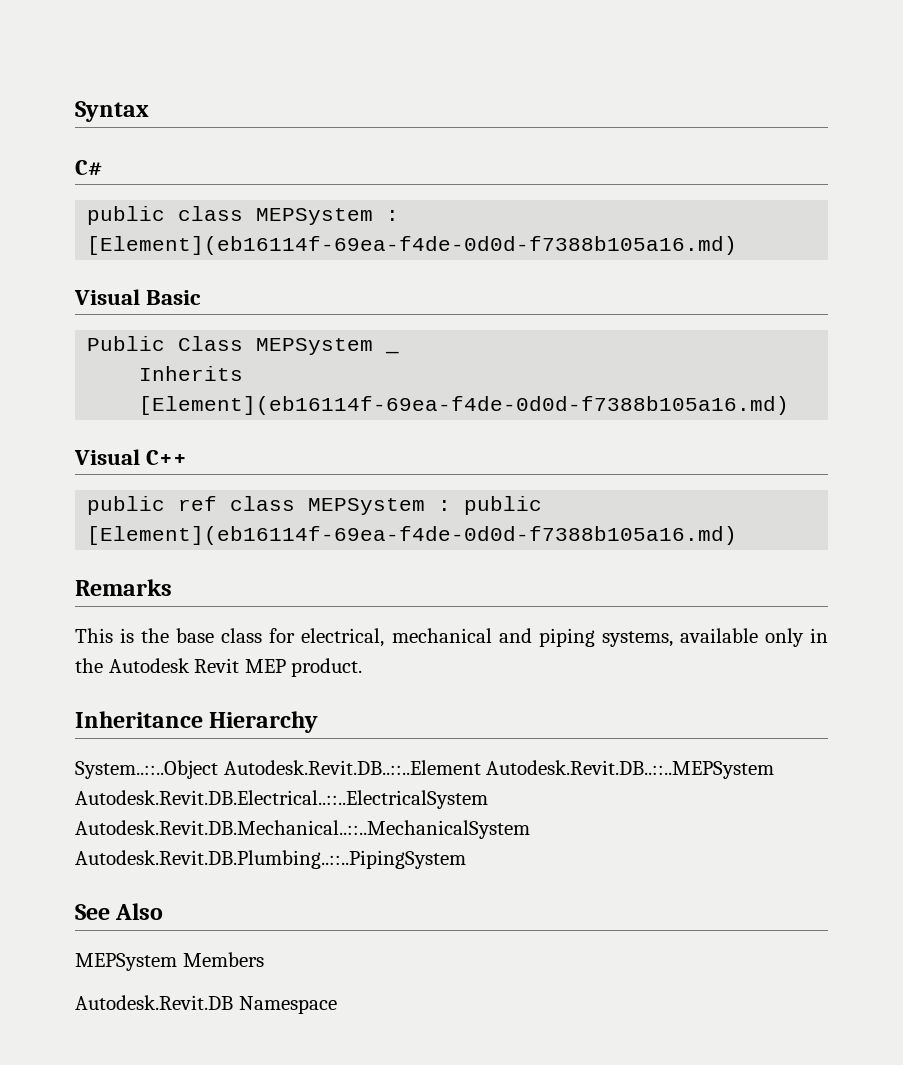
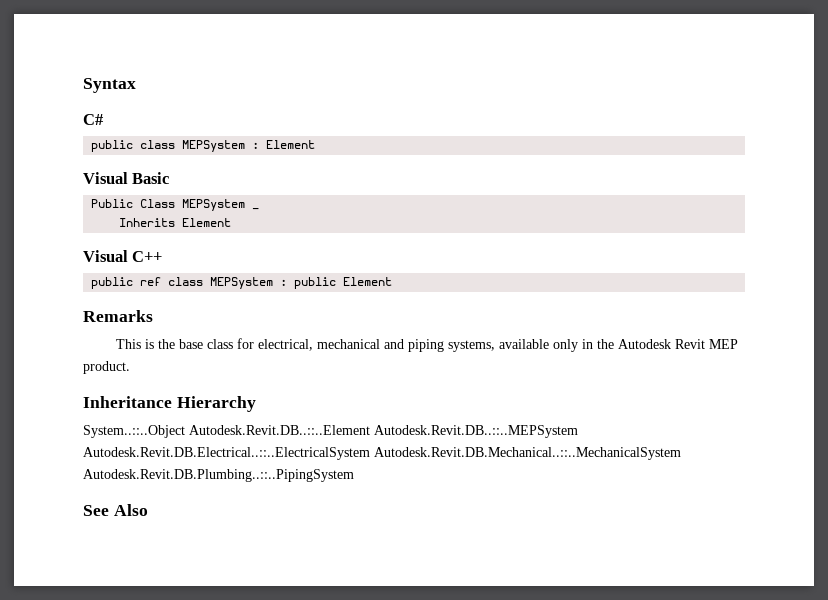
- public class MEPSystem : [Element](eb16114f-69ea-f4de-0d0d-f7388b105a16.md)
+ public class MEPSystem : Element
- Inherits [Element](eb16114f-69ea-f4de-0d0d-f7388b105a16.md)
+ Inherits Element
- public ref class MEPSystem : public [Element](eb16114f-69ea-f4de-0d0d-f7388b105a16.md)
+ public ref class MEPSystem : public Element
- MEPSystem Members
- Autodesk.Revit.DB Namespace

